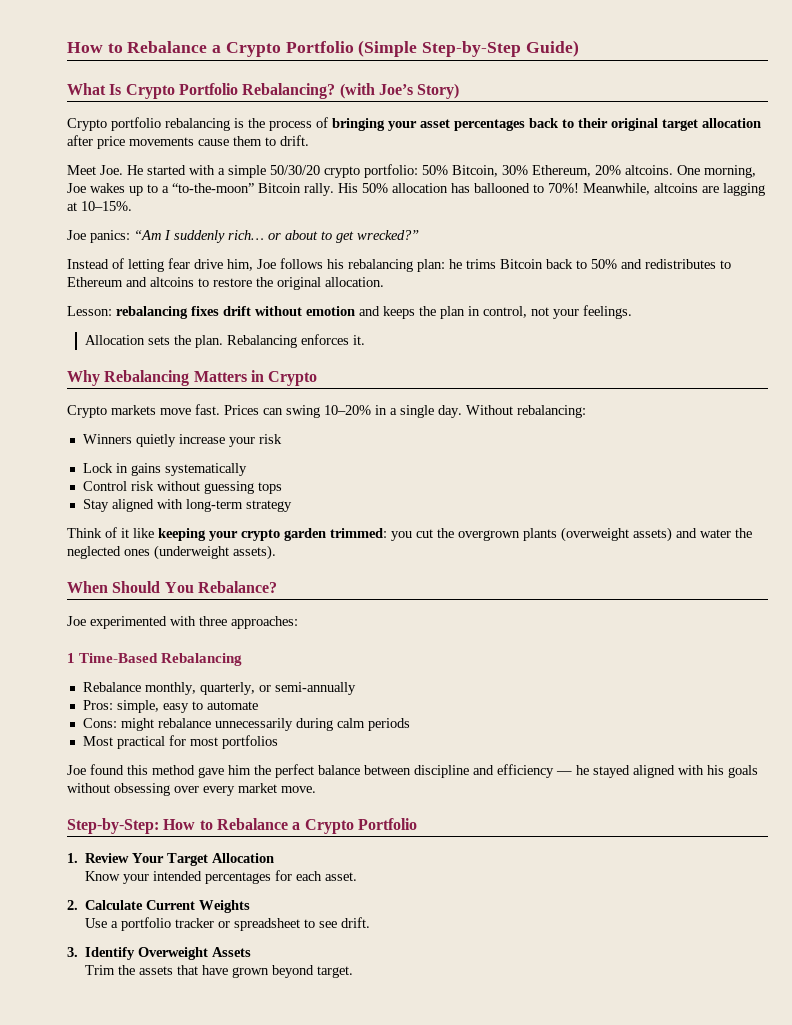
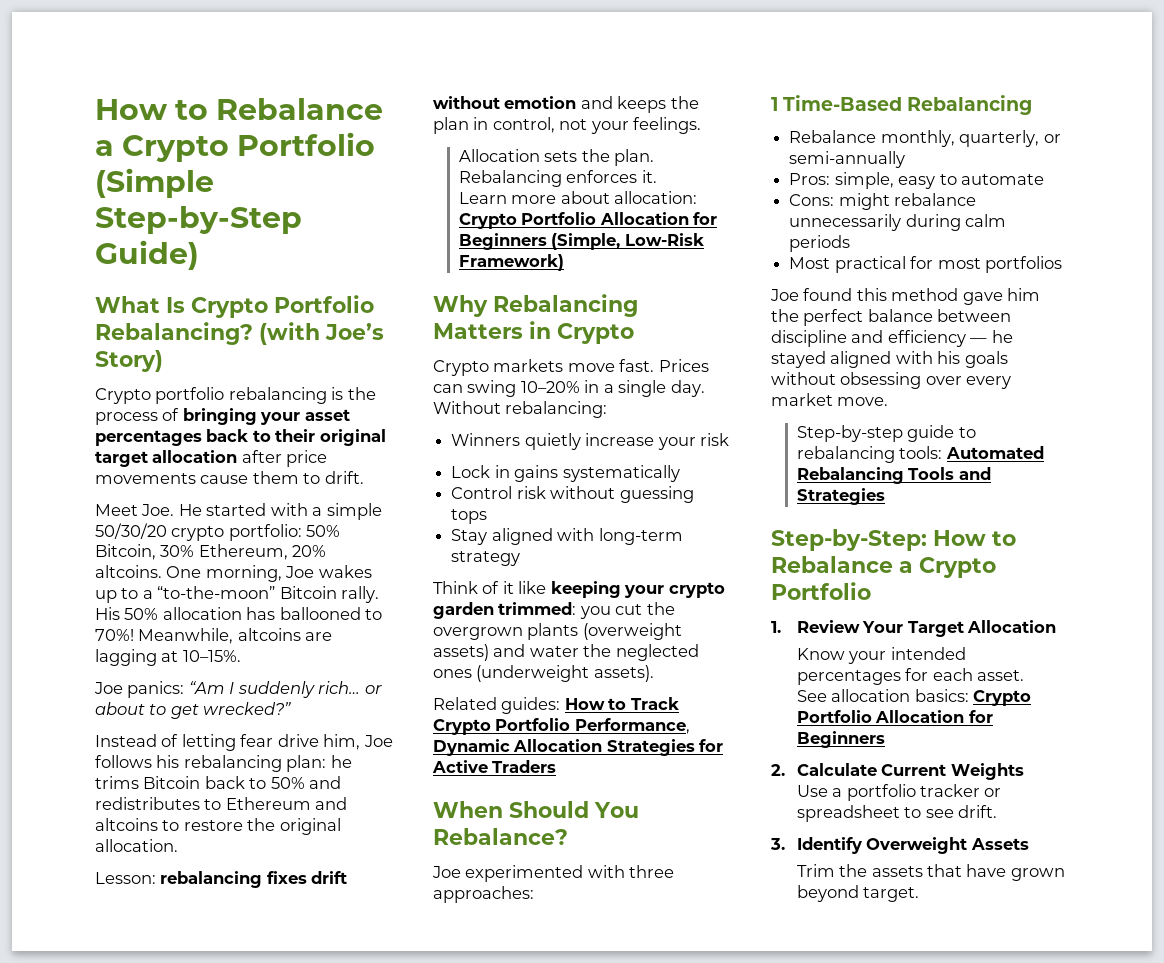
+ Learn more about allocation: Crypto Portfolio Allocation for Beginners (Simple, Low-Risk Framework)
+ Related guides: How to Track Crypto Portfolio Performance, Dynamic Allocation Strategies for Active Traders
+ Step-by-step guide to rebalancing tools: Automated Rebalancing Tools and Strategies
+ See allocation basics: Crypto Portfolio Allocation for Beginners

